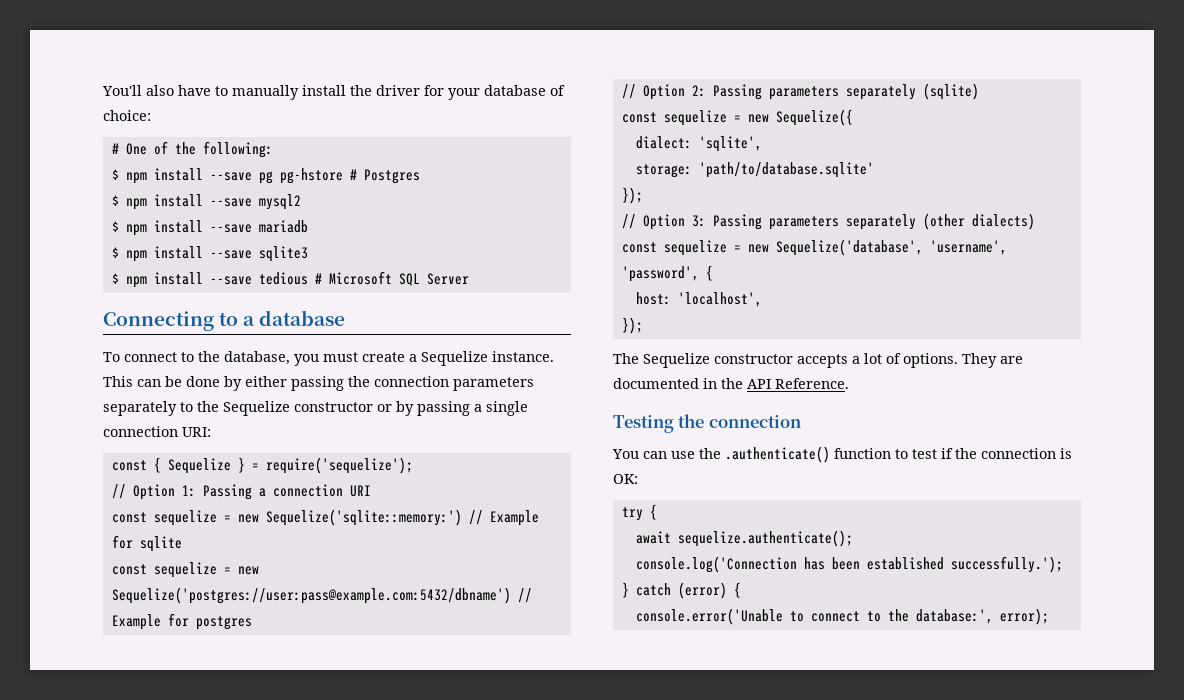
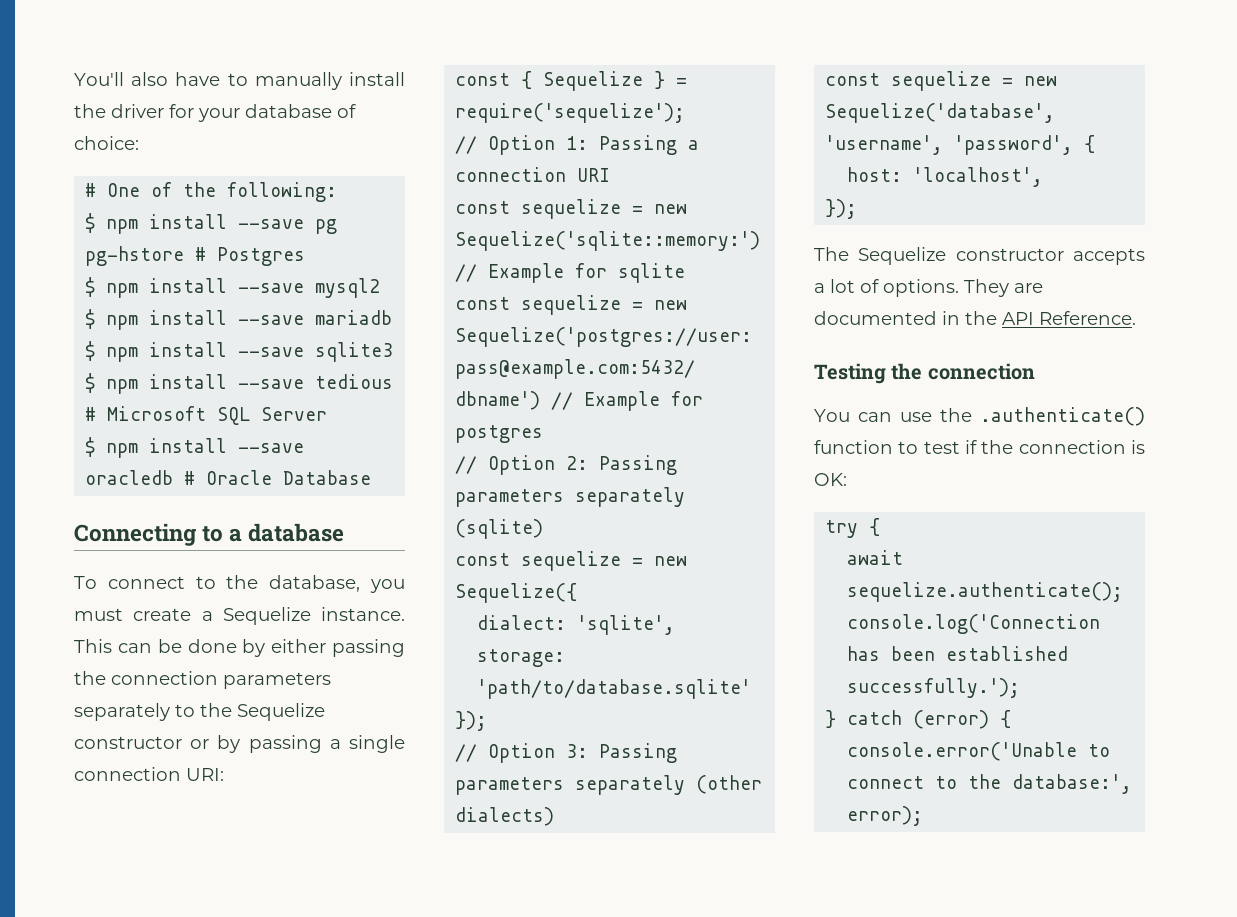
+ $ npm install --save oracledb # Oracle Database

